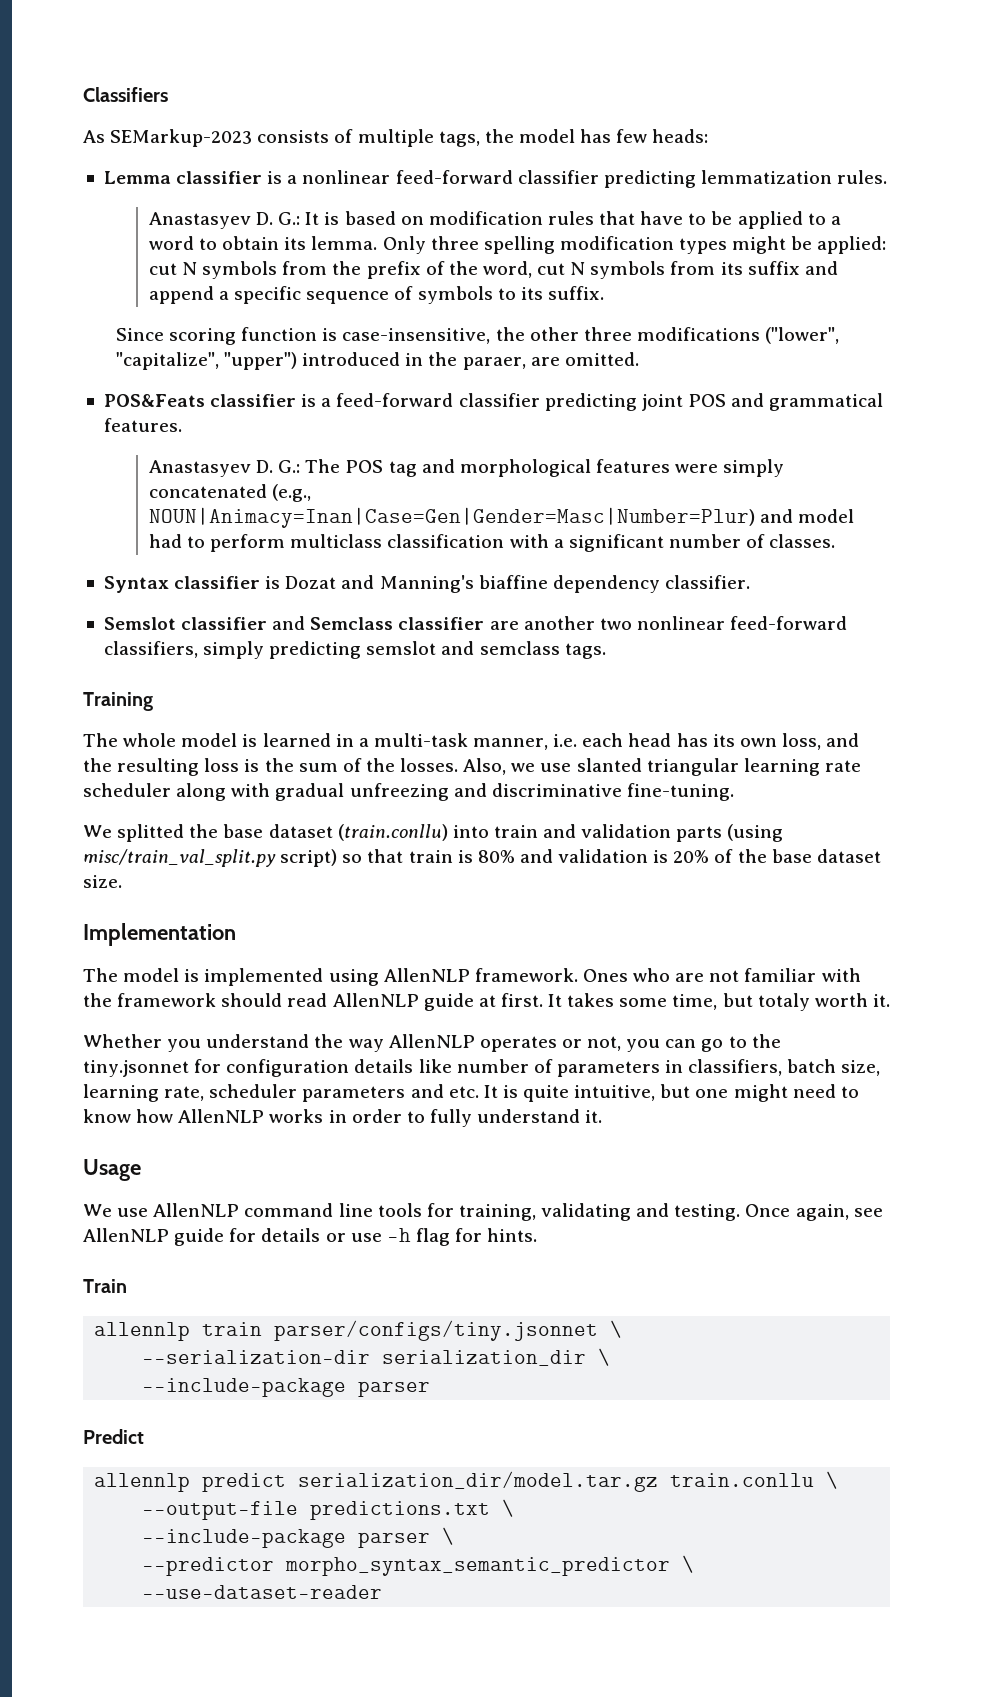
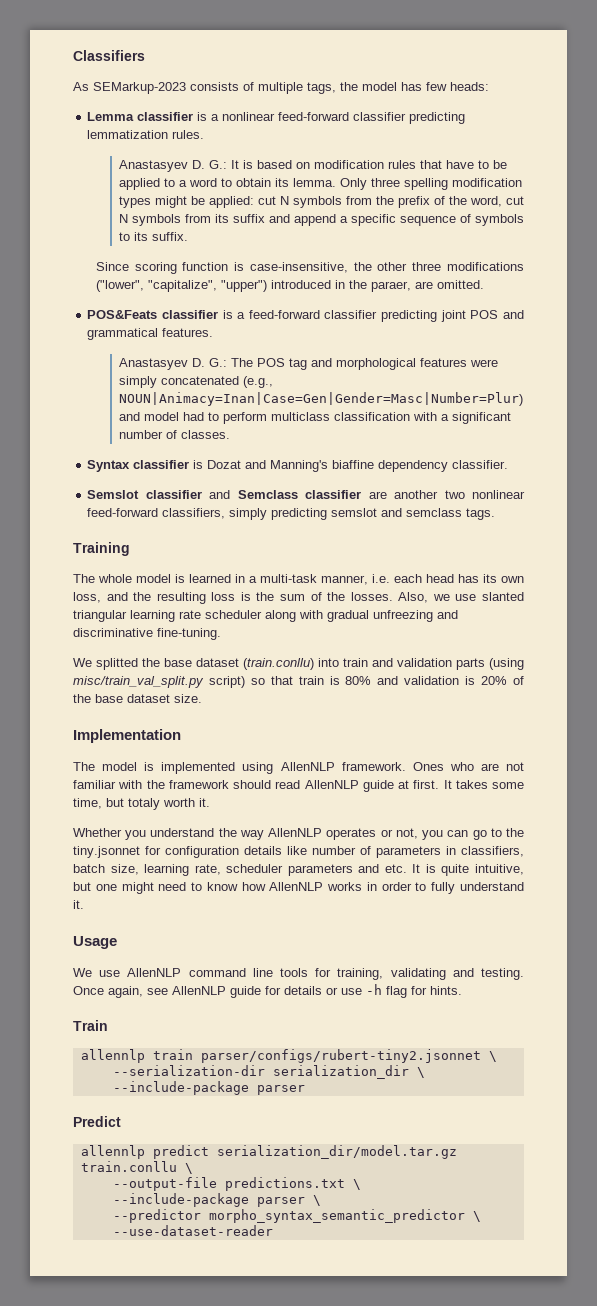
- allennlp train parser/configs/tiny.jsonnet \
+ allennlp train parser/configs/rubert-tiny2.jsonnet \

